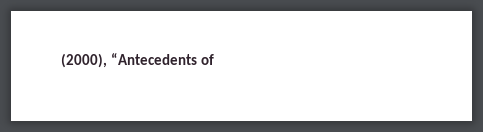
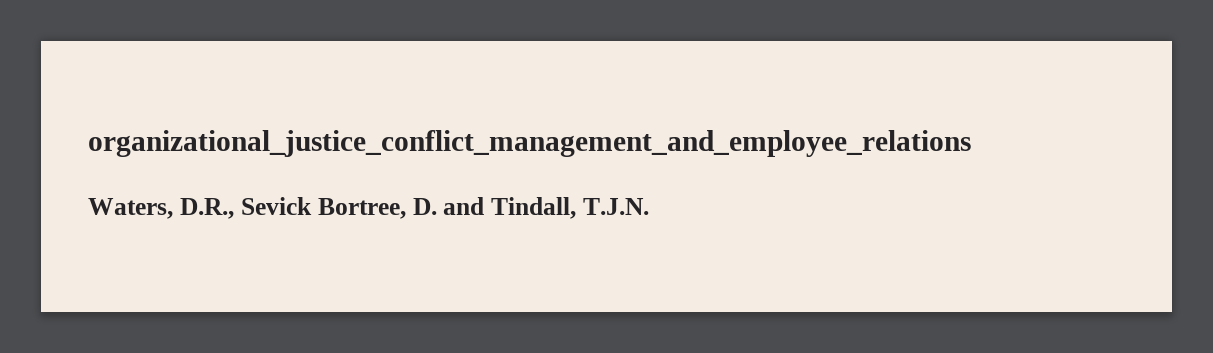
- (2000), “Antecedents of
+ organizational_justice_conflict_management_and_employee_relations
+ Waters, D.R., Sevick Bortree, D. and Tindall, T.J.N.

